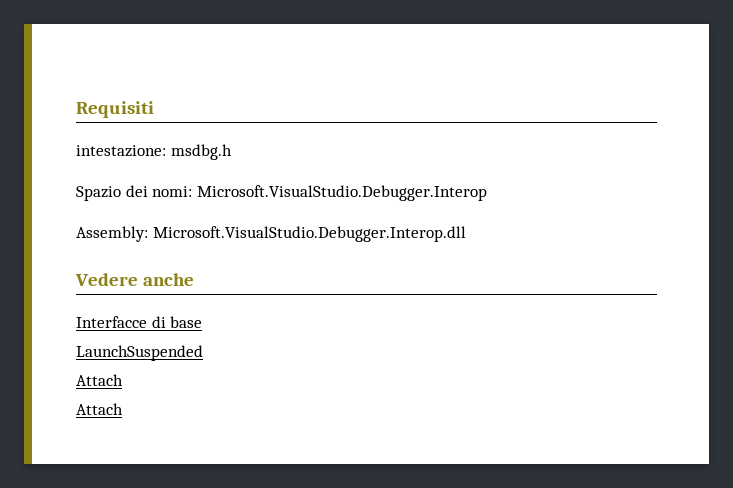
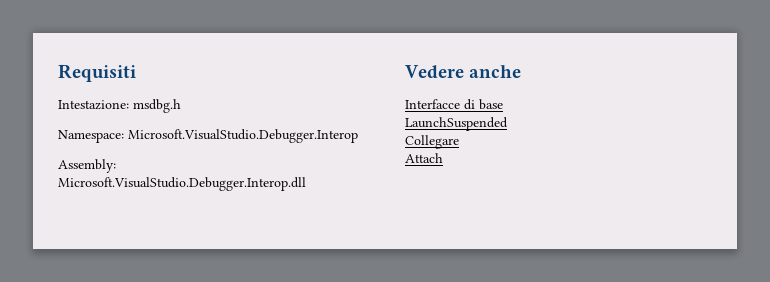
- intestazione: msdbg.h
+ Intestazione: msdbg.h
- Spazio dei nomi: Microsoft.VisualStudio.Debugger.Interop
+ Namespace: Microsoft.VisualStudio.Debugger.Interop
  LaunchSuspended
- Attach
+ Collegare

